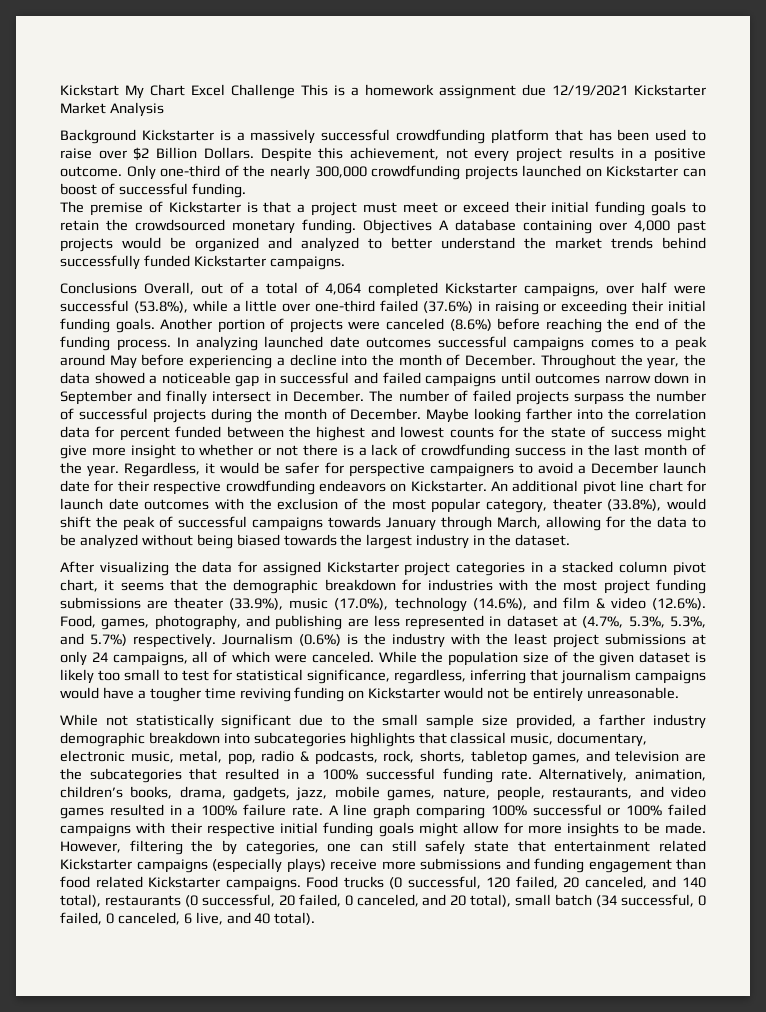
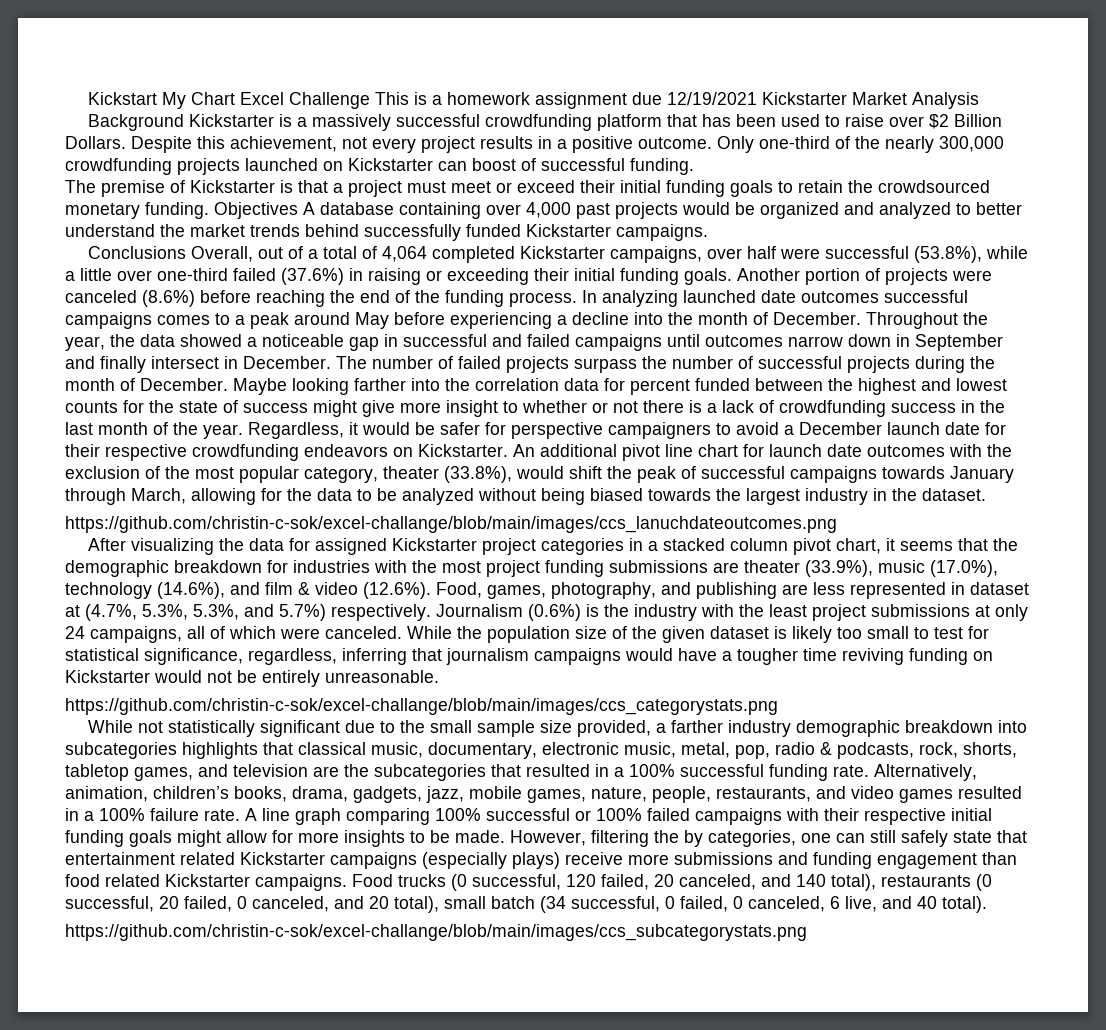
+ https://github.com/christin-c-sok/excel-challange/blob/main/images/ccs_lanuchdateoutcomes.png
+ https://github.com/christin-c-sok/excel-challange/blob/main/images/ccs_categorystats.png
+ https://github.com/christin-c-sok/excel-challange/blob/main/images/ccs_subcategorystats.png

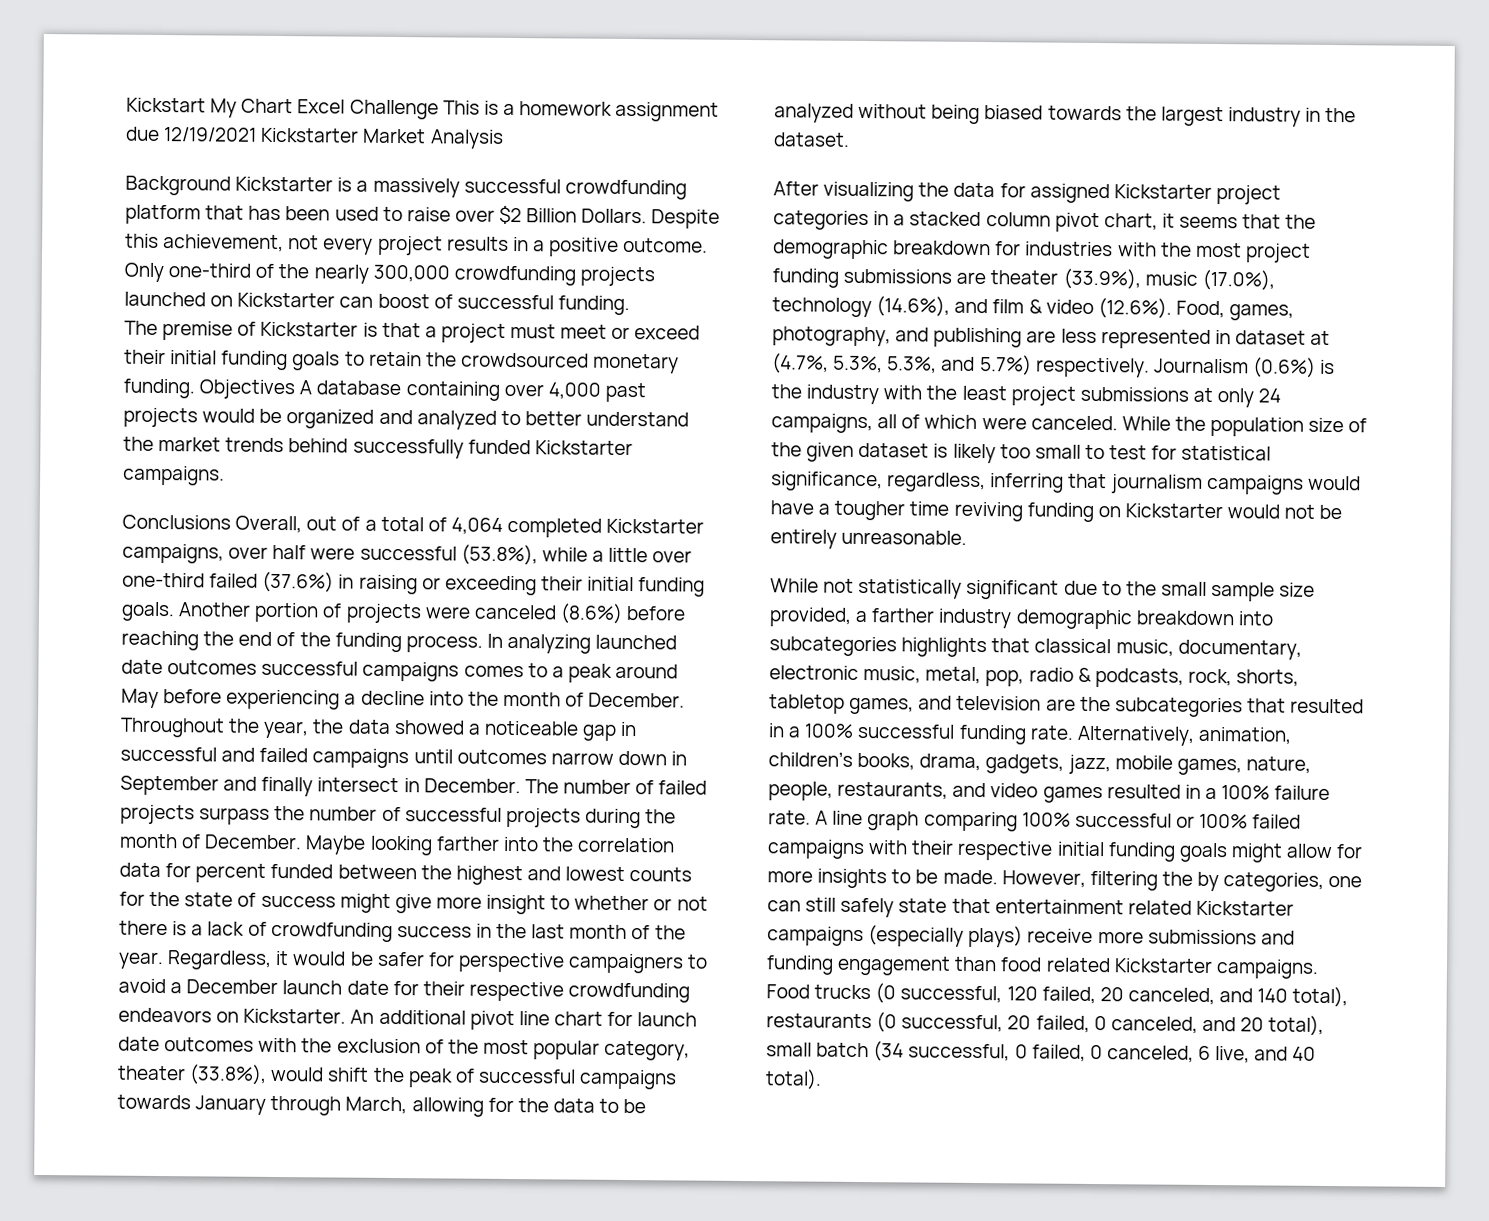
- https://github.com/christin-c-sok/excel-challange/blob/main/images/ccs_lanuchdateoutcomes.png
- https://github.com/christin-c-sok/excel-challange/blob/main/images/ccs_categorystats.png
- https://github.com/christin-c-sok/excel-challange/blob/main/images/ccs_subcategorystats.png

